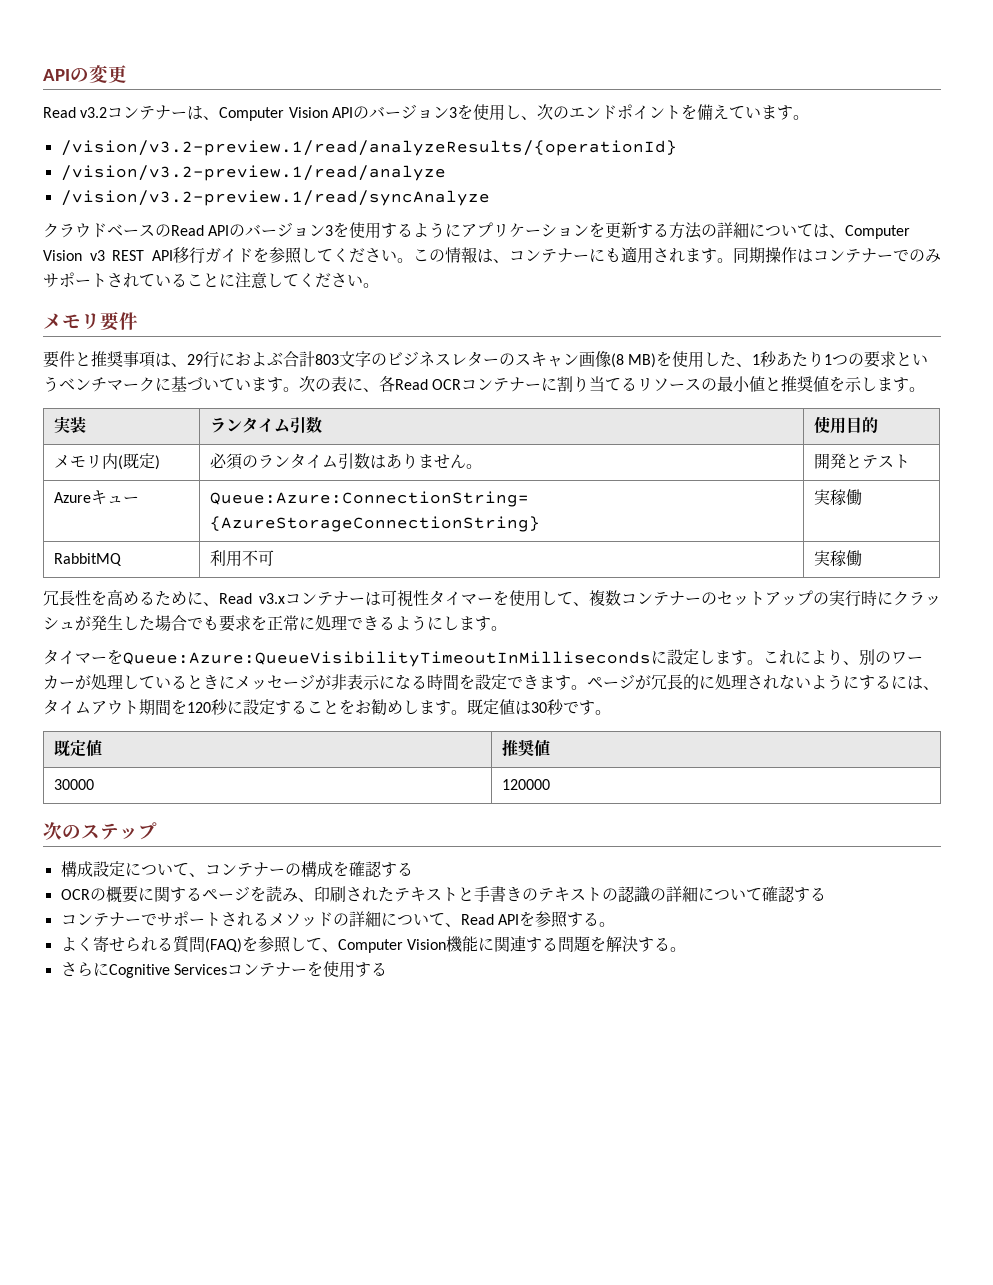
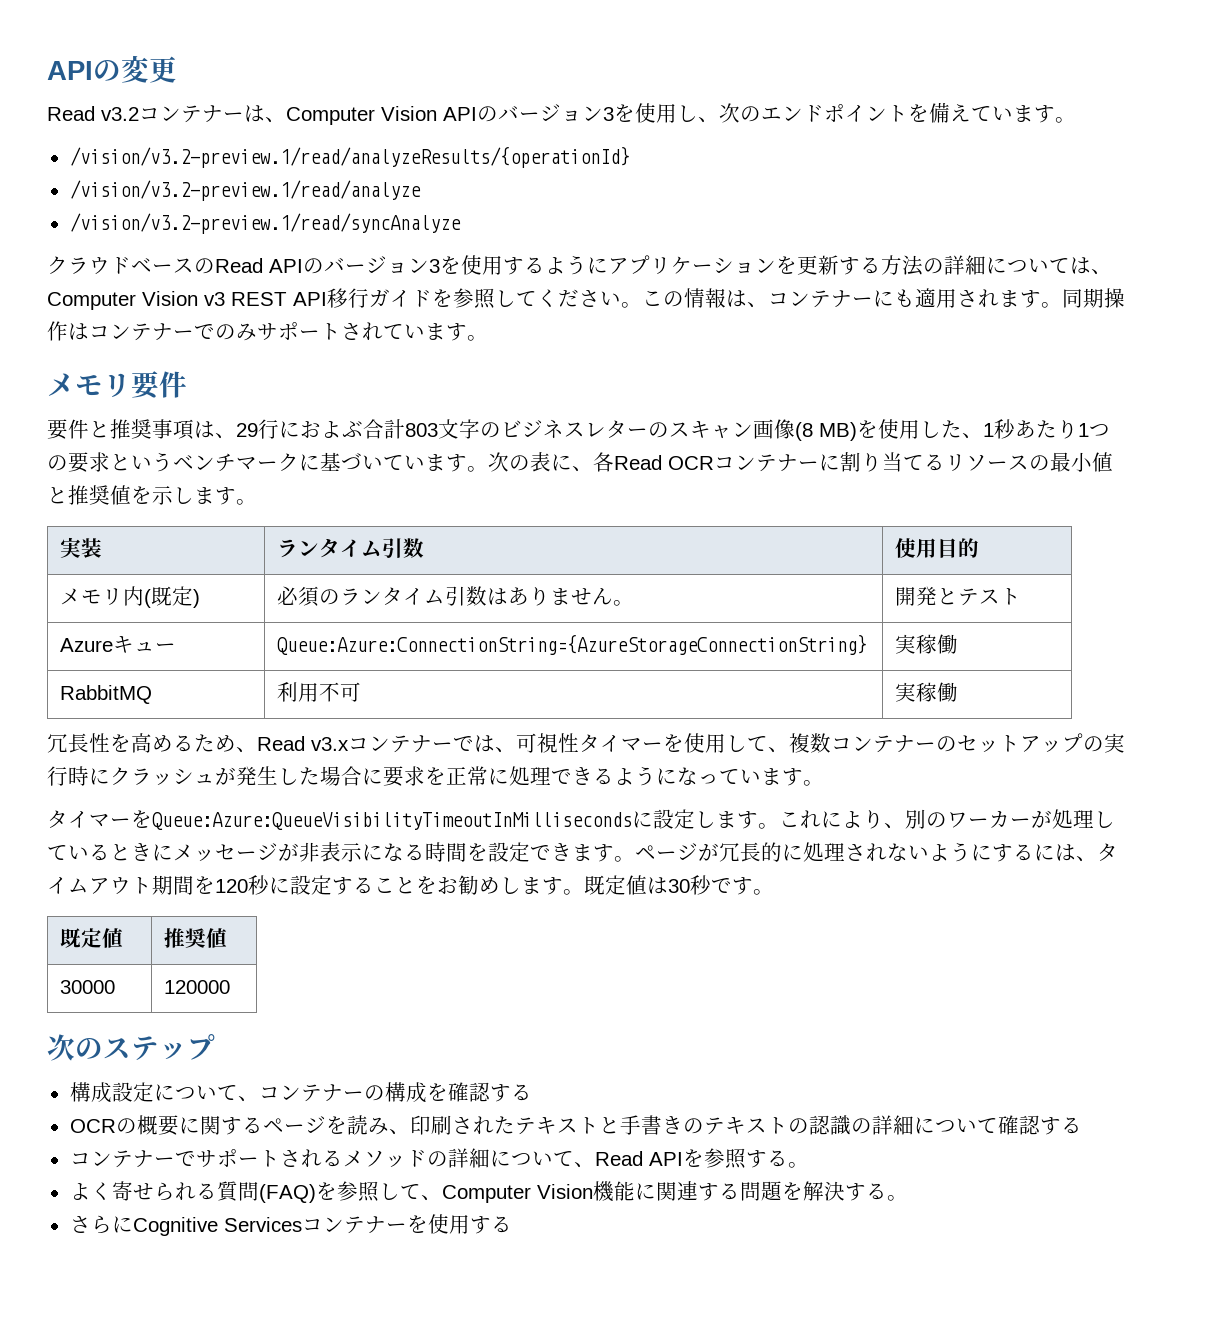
- 同期操作はコンテナーでのみサポートされていることに注意してください。
+ 同期操作はコンテナーでのみサポートされています。
- 冗長性を高めるために、Read v3.xコンテナーは可視性タイマーを使用して、複数コンテナーのセットアップの実行時にクラッシュが発生した場合でも要求を正常に処理できるようにします。
+ 冗長性を高めるため、Read v3.xコンテナーでは、可視性タイマーを使用して、複数コンテナーのセットアップの実行時にクラッシュが発生した場合に要求を正常に処理できるようになっています。

